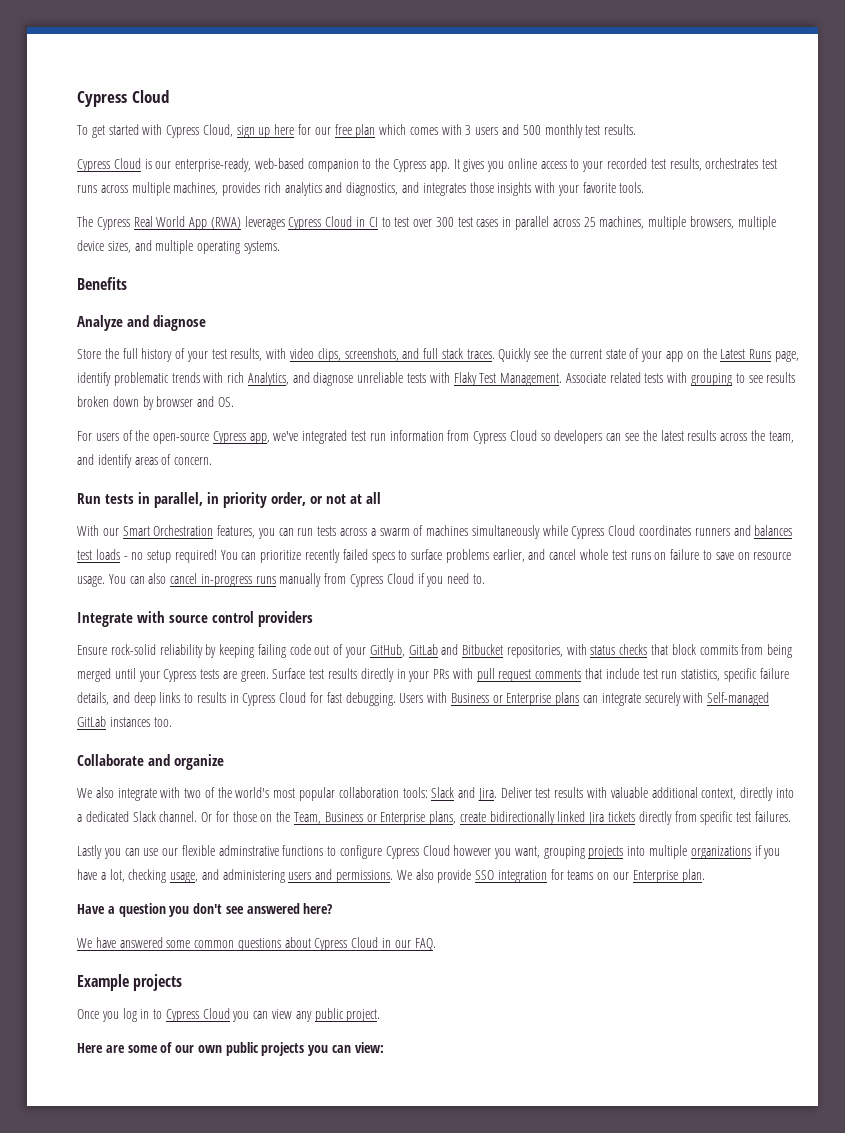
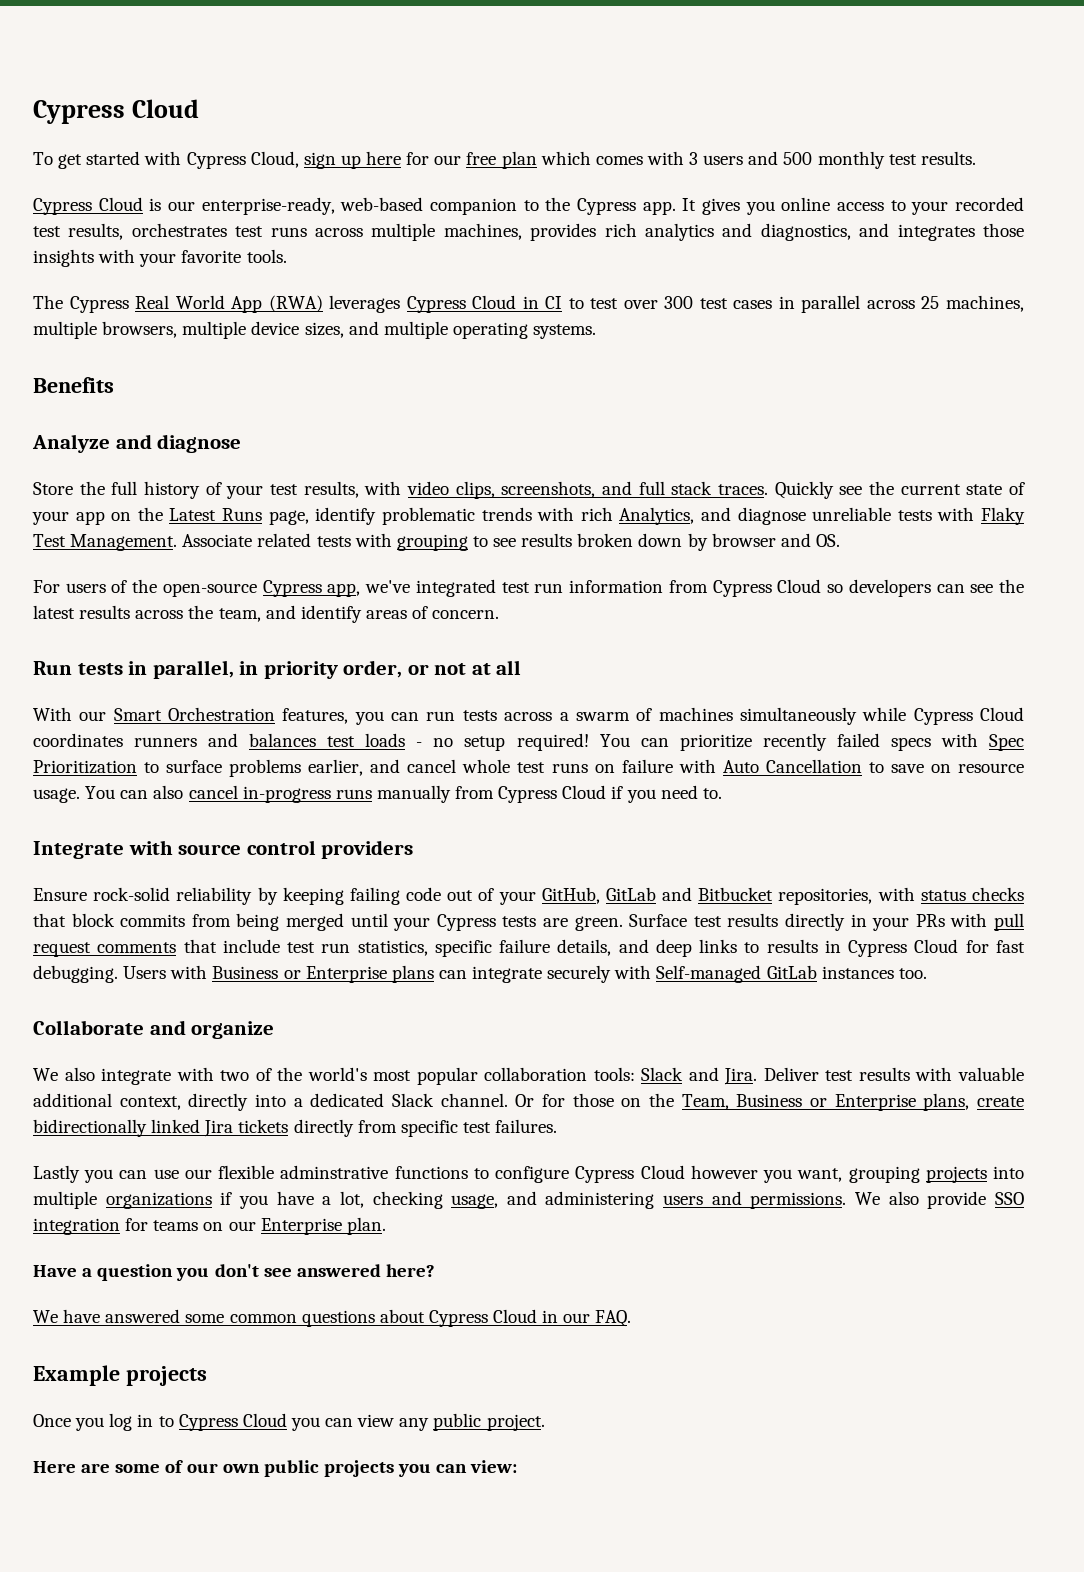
- You can prioritize recently failed specs to surface problems earlier, and cancel whole test runs on failure to save on resource usage.
+ You can prioritize recently failed specs with Spec Prioritization to surface problems earlier, and cancel whole test runs on failure with Auto Cancellation to save on resource usage.

